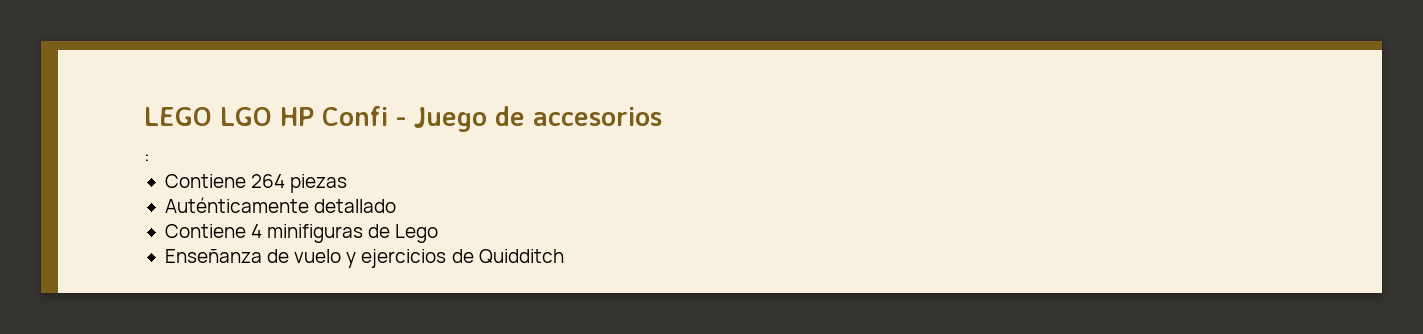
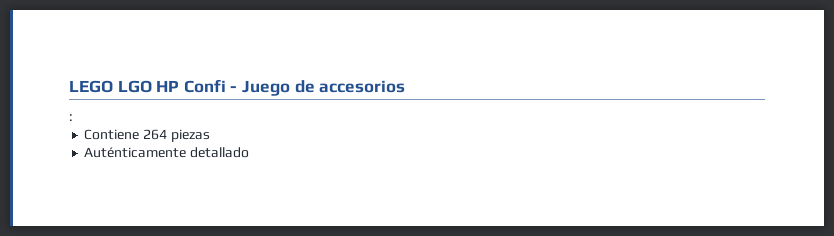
- Contiene 4 minifiguras de Lego
- Enseñanza de vuelo y ejercicios de Quidditch

